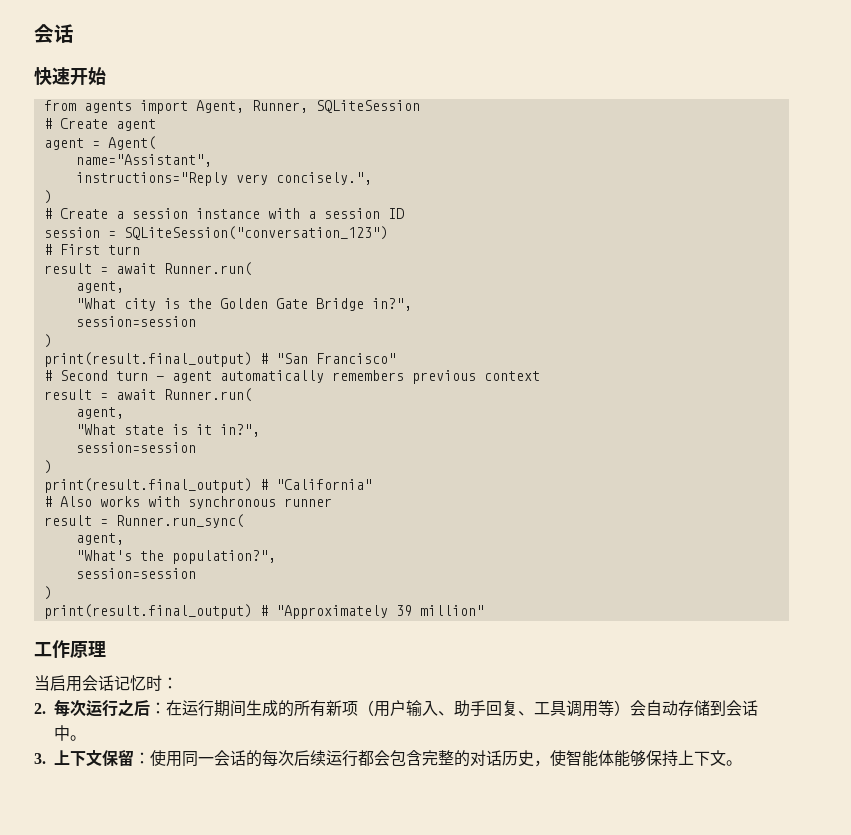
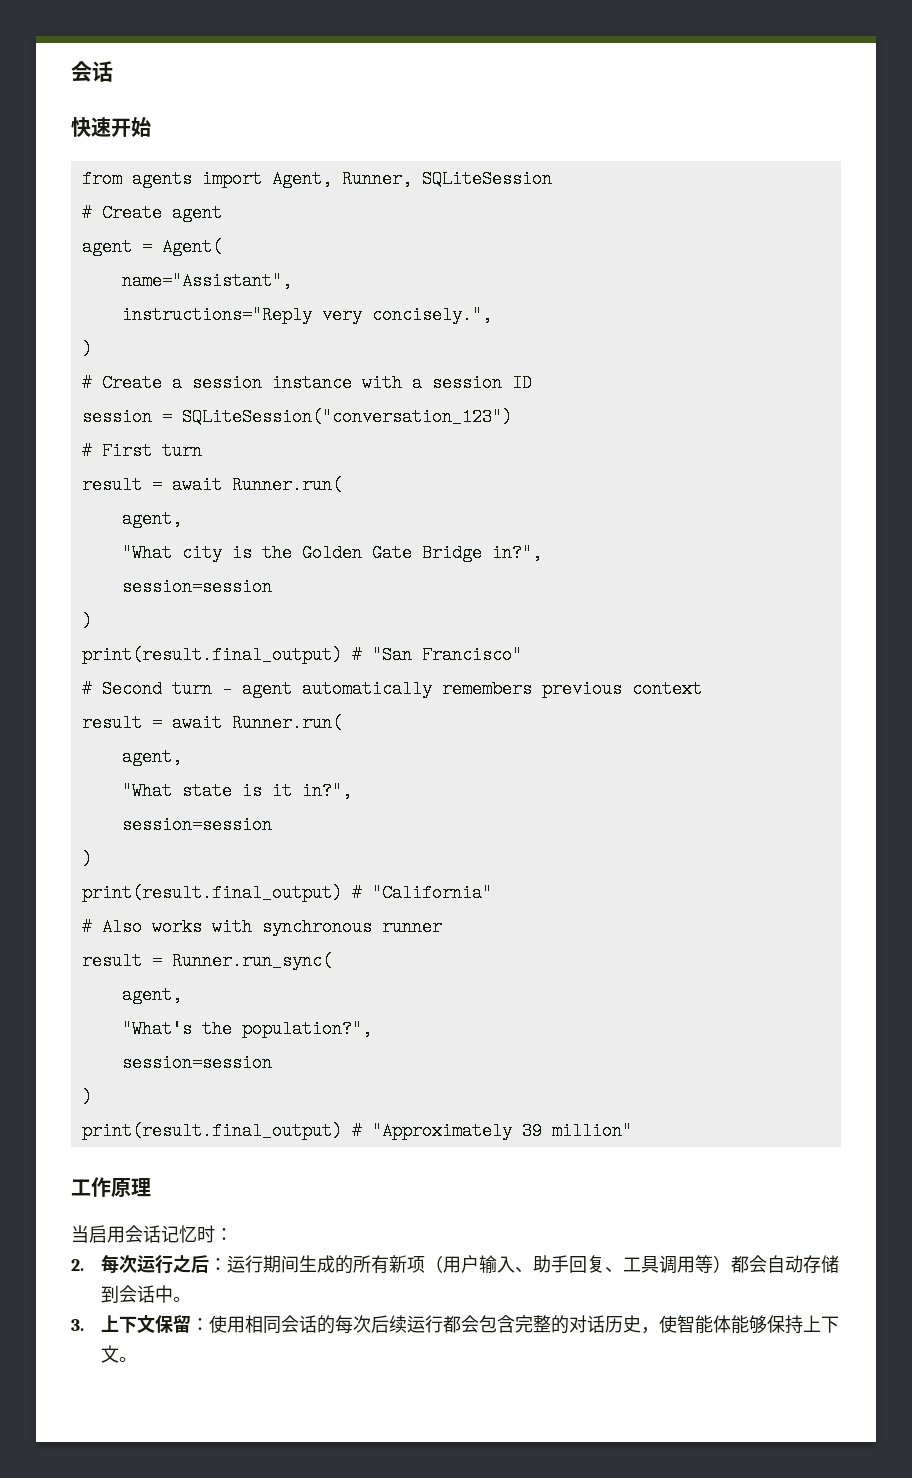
- 2.每次运行之后：在运行期间生成的所有新项（用户输入、助手回复、工具调用等）会自动存储到会话中。
+ 2.每次运行之后：运行期间生成的所有新项（用户输入、助手回复、工具调用等）都会自动存储到会话中。
- 3.上下文保留：使用同一会话的每次后续运行都会包含完整的对话历史，使智能体能够保持上下文。
+ 3.上下文保留：使用相同会话的每次后续运行都会包含完整的对话历史，使智能体能够保持上下文。

